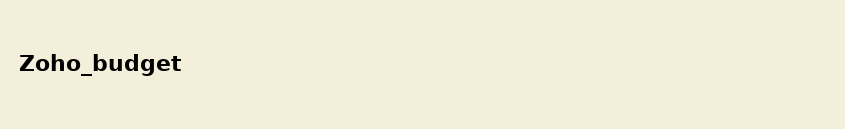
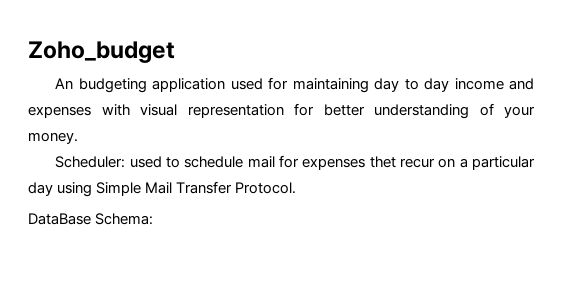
+ An budgeting application used for maintaining day to day income and expenses with visual representation for better understanding of your money.
+ Scheduler: used to schedule mail for expenses thet recur on a particular day using Simple Mail Transfer Protocol.
+ DataBase Schema:

